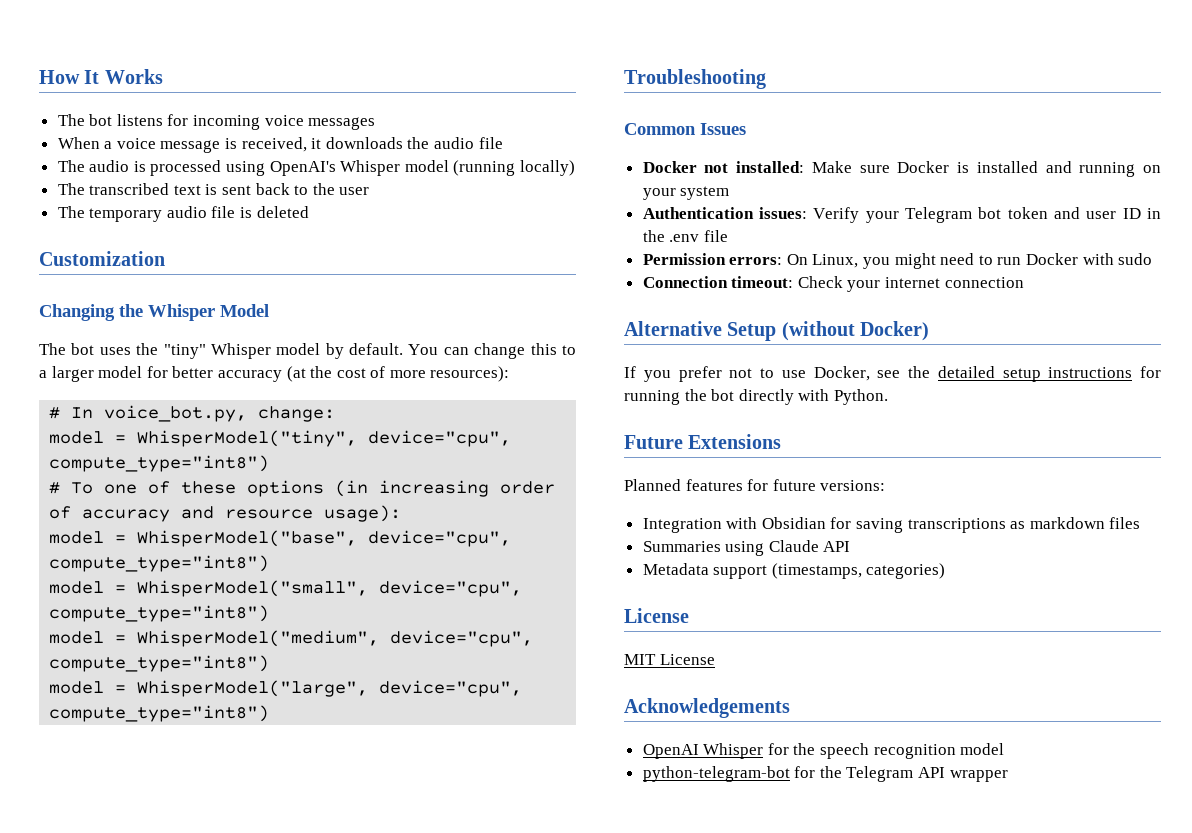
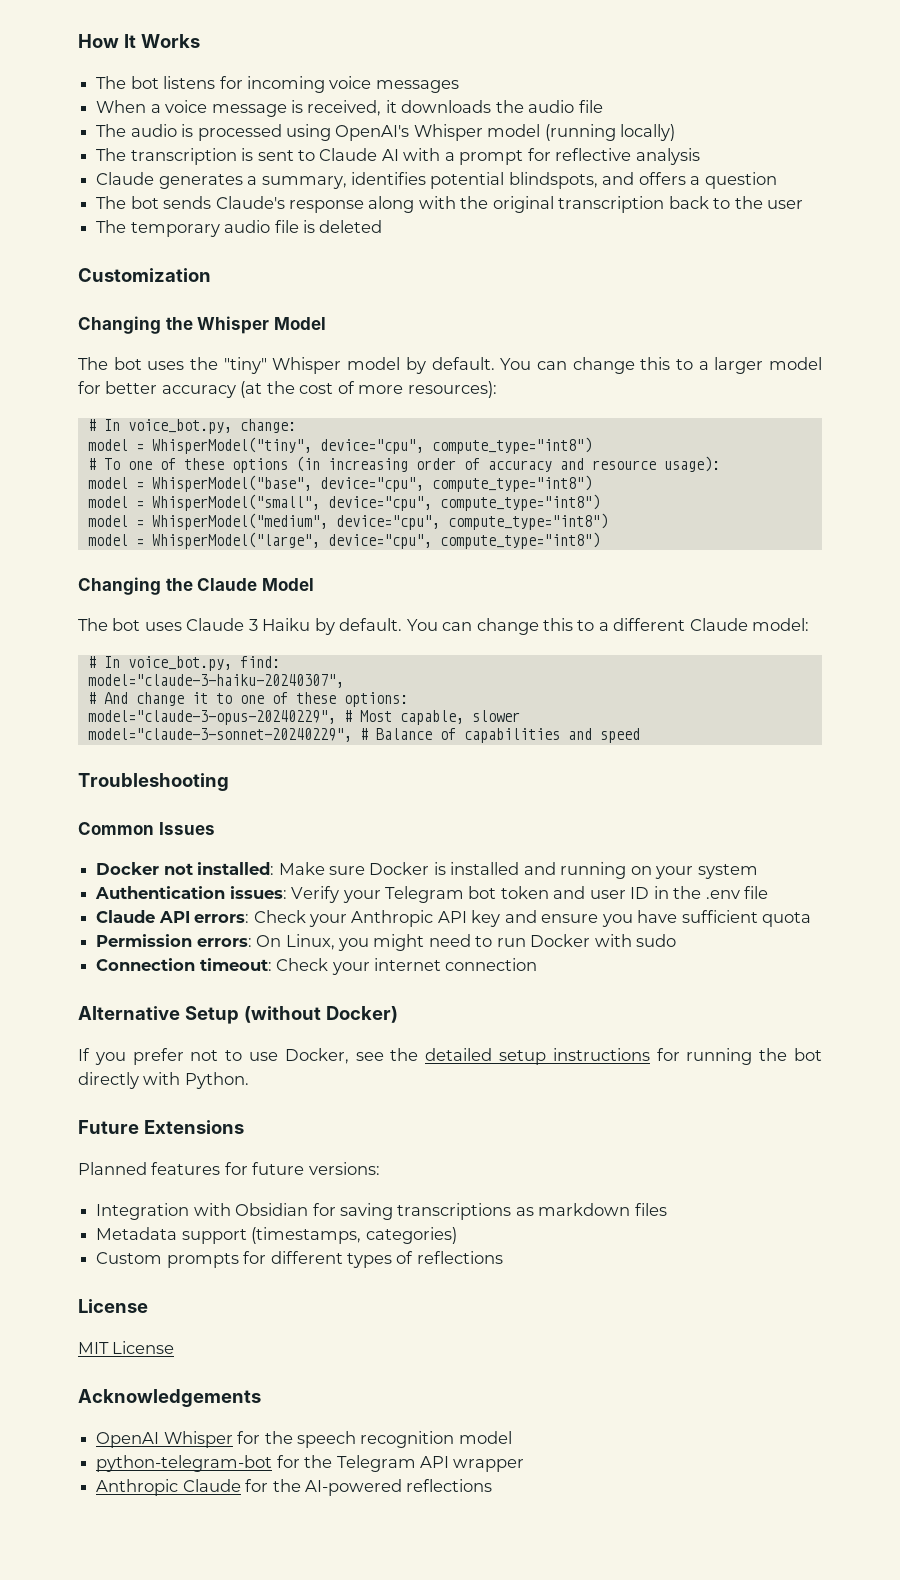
- The transcribed text is sent back to the user
+ The transcription is sent to Claude AI with a prompt for reflective analysis
+ Claude generates a summary, identifies potential blindspots, and offers a question
+ The bot sends Claude's response along with the original transcription back to the user
+ Changing the Claude Model
+ The bot uses Claude 3 Haiku by default. You can change this to a different Claude model:
+ # In voice_bot.py, find:
+ model="claude-3-haiku-20240307",
+ # And change it to one of these options:
+ model="claude-3-opus-20240229", # Most capable, slower
+ model="claude-3-sonnet-20240229", # Balance of capabilities and speed
+ Claude API errors: Check your Anthropic API key and ensure you have sufficient quota
- Summaries using Claude API
+ Custom prompts for different types of reflections
+ Anthropic Claude for the AI-powered reflections

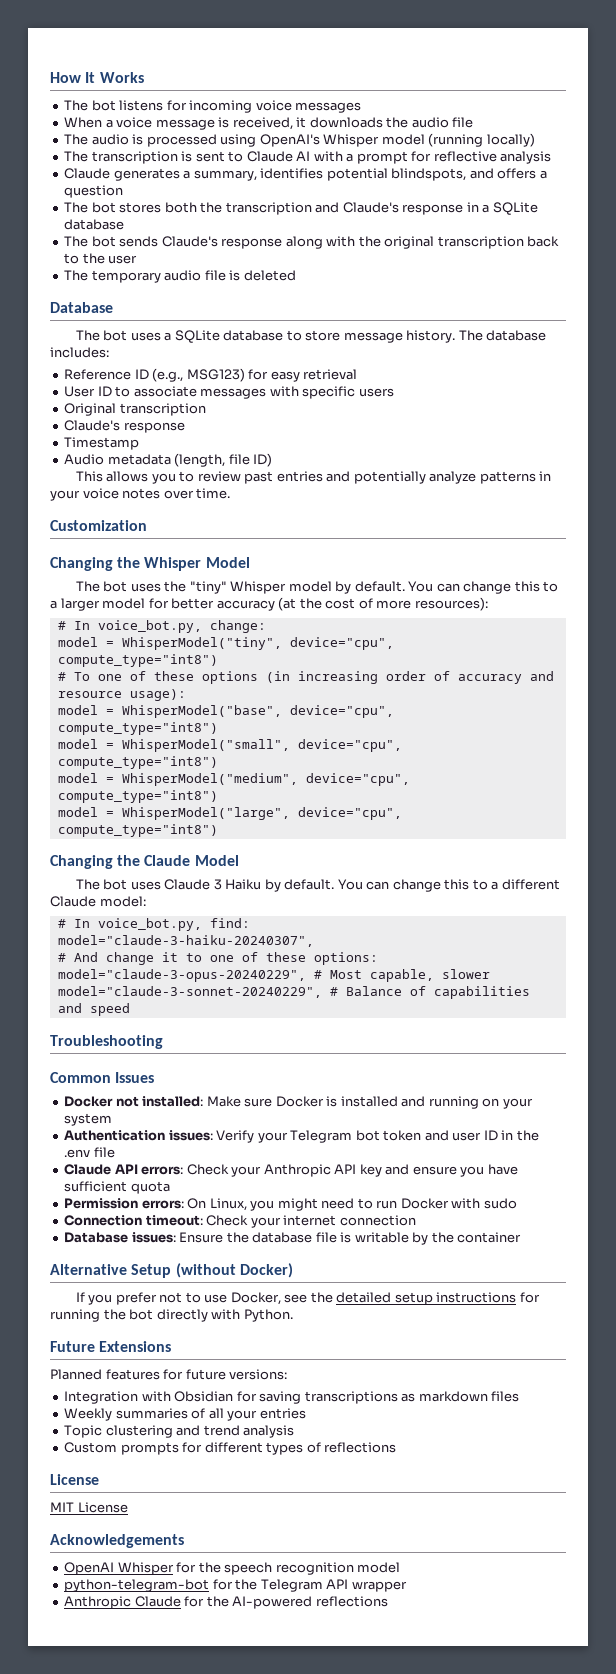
+ The bot stores both the transcription and Claude's response in a SQLite database
  The temporary audio file is deleted
+ Database
+ The bot uses a SQLite database to store message history. The database includes:
+ Reference ID (e.g., MSG123) for easy retrieval
+ User ID to associate messages with specific users
+ Original transcription
+ Claude's response
+ Timestamp
+ Audio metadata (length, file ID)
+ This allows you to review past entries and potentially analyze patterns in your voice notes over time.
+ Database issues: Ensure the database file is writable by the container
- Metadata support (timestamps, categories)
+ Weekly summaries of all your entries
+ Topic clustering and trend analysis

